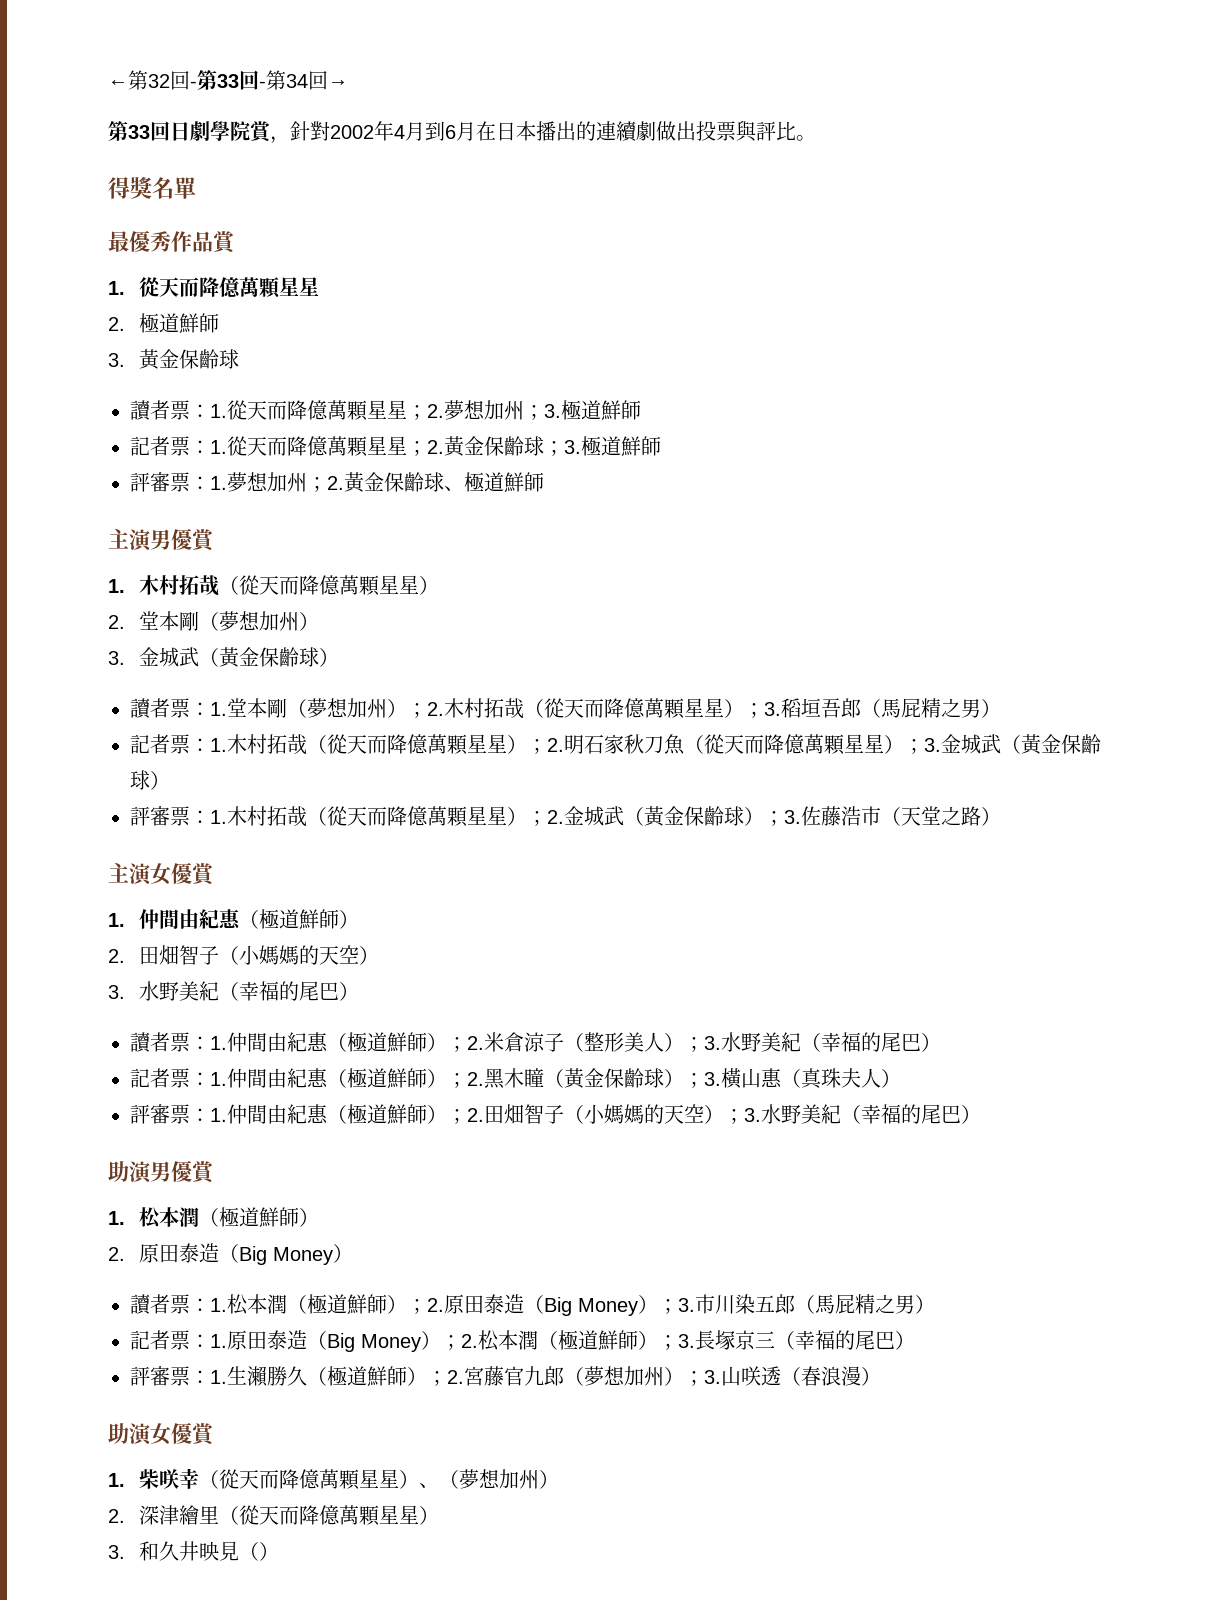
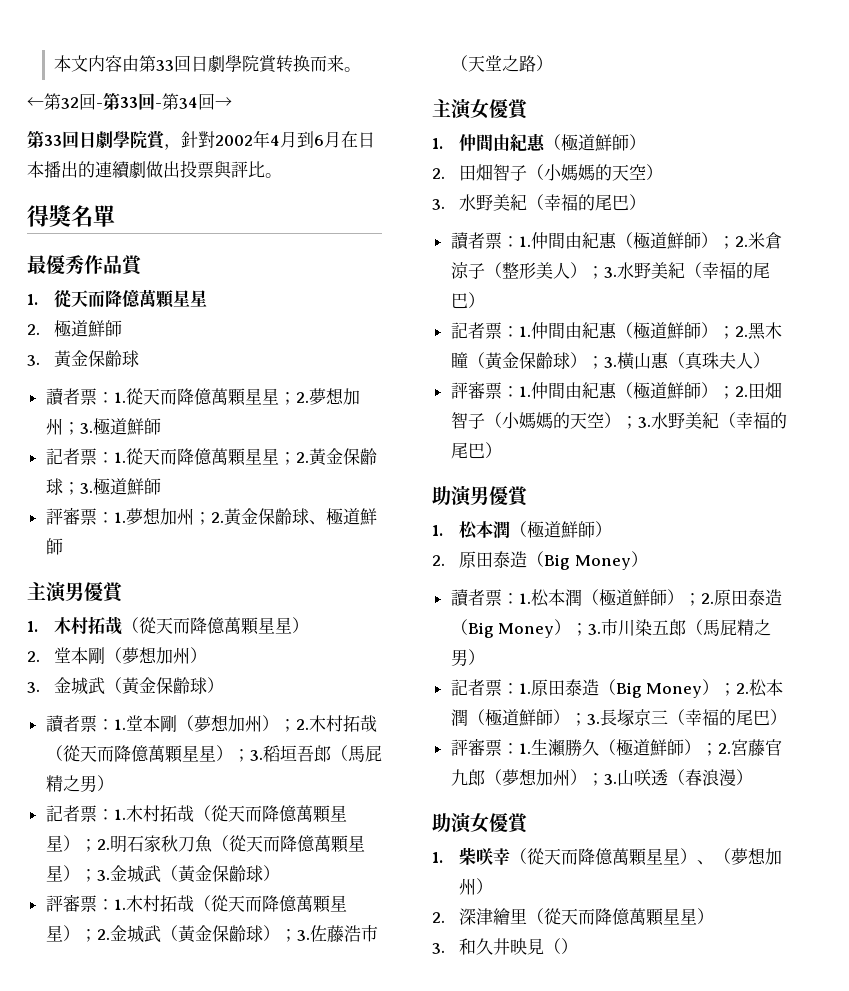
+ 本文内容由第33回日劇學院賞转换而来。

